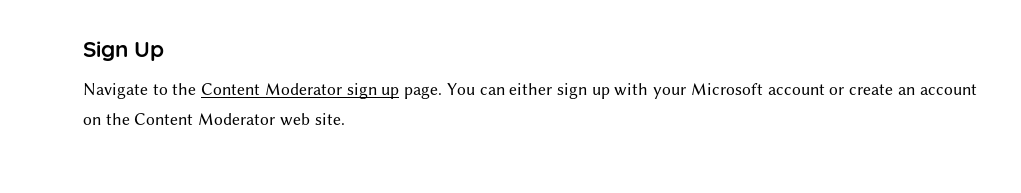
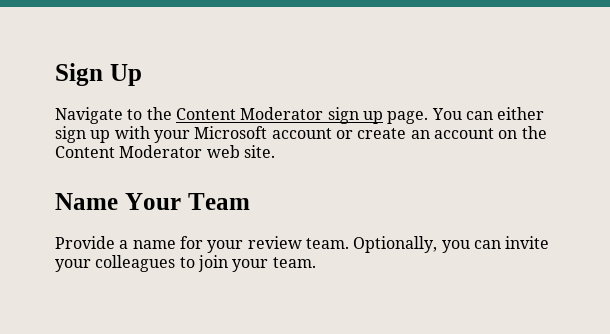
+ Name Your Team
+ Provide a name for your review team. Optionally, you can invite your colleagues to join your team.

